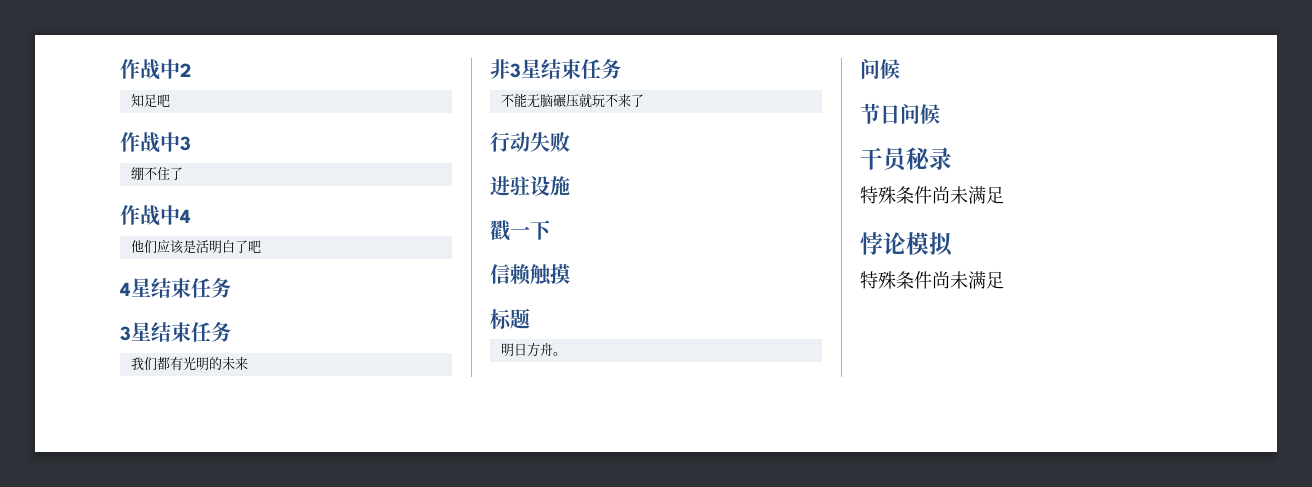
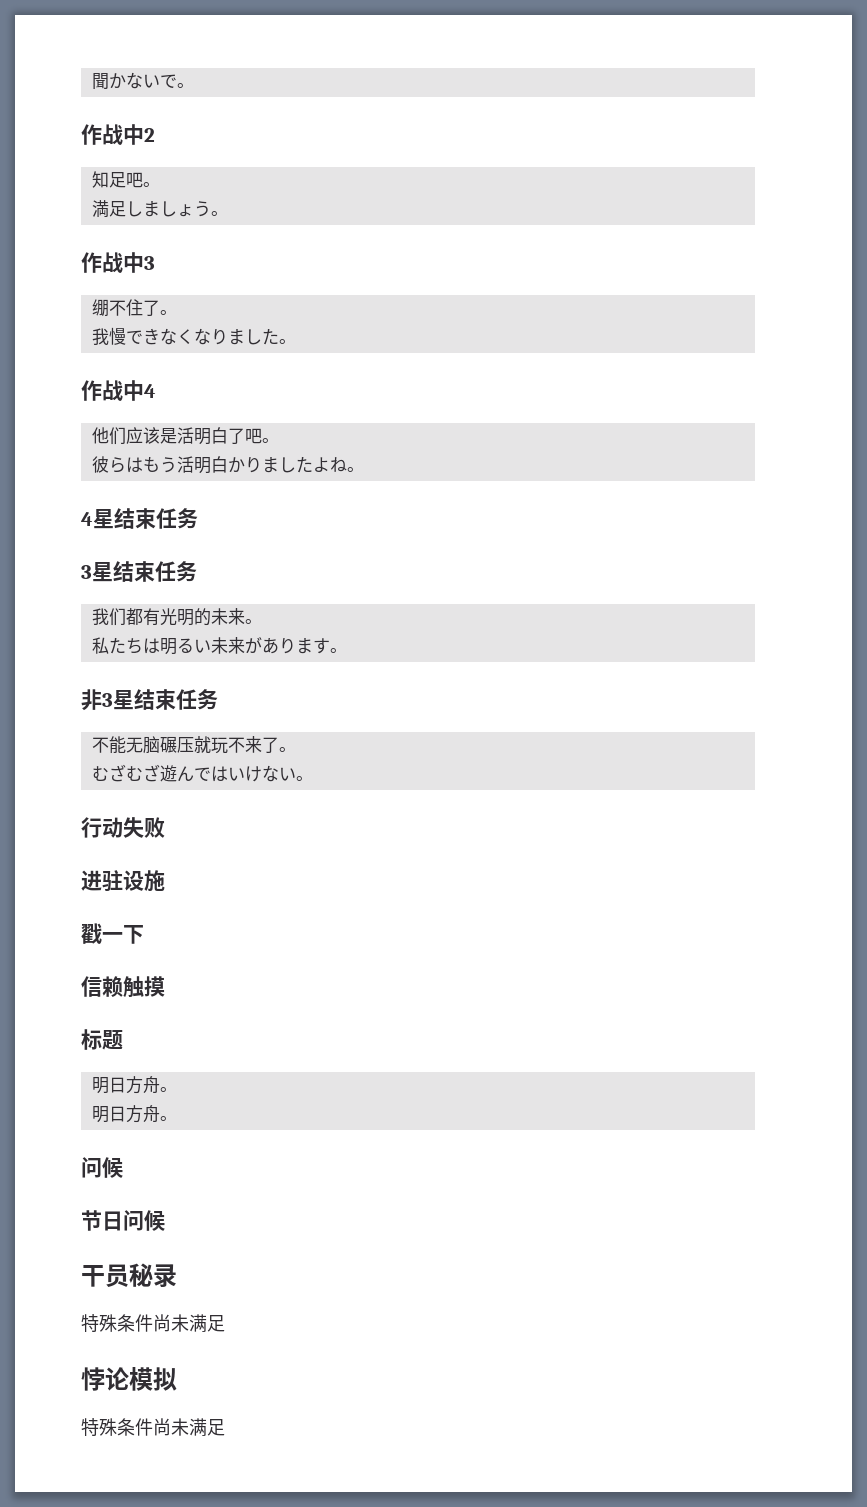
+ 聞かないで。
- 知足吧
+ 知足吧。
+ 満足しましょう。
- 绷不住了
+ 绷不住了。
+ 我慢できなくなりました。
- 他们应该是活明白了吧
+ 他们应该是活明白了吧。
+ 彼らはもう活明白かりましたよね。
- 我们都有光明的未来
+ 我们都有光明的未来。
+ 私たちは明るい未来があります。
- 不能无脑碾压就玩不来了
+ 不能无脑碾压就玩不来了。
+ むざむざ遊んではいけない。
  标题
+ 明日方舟。

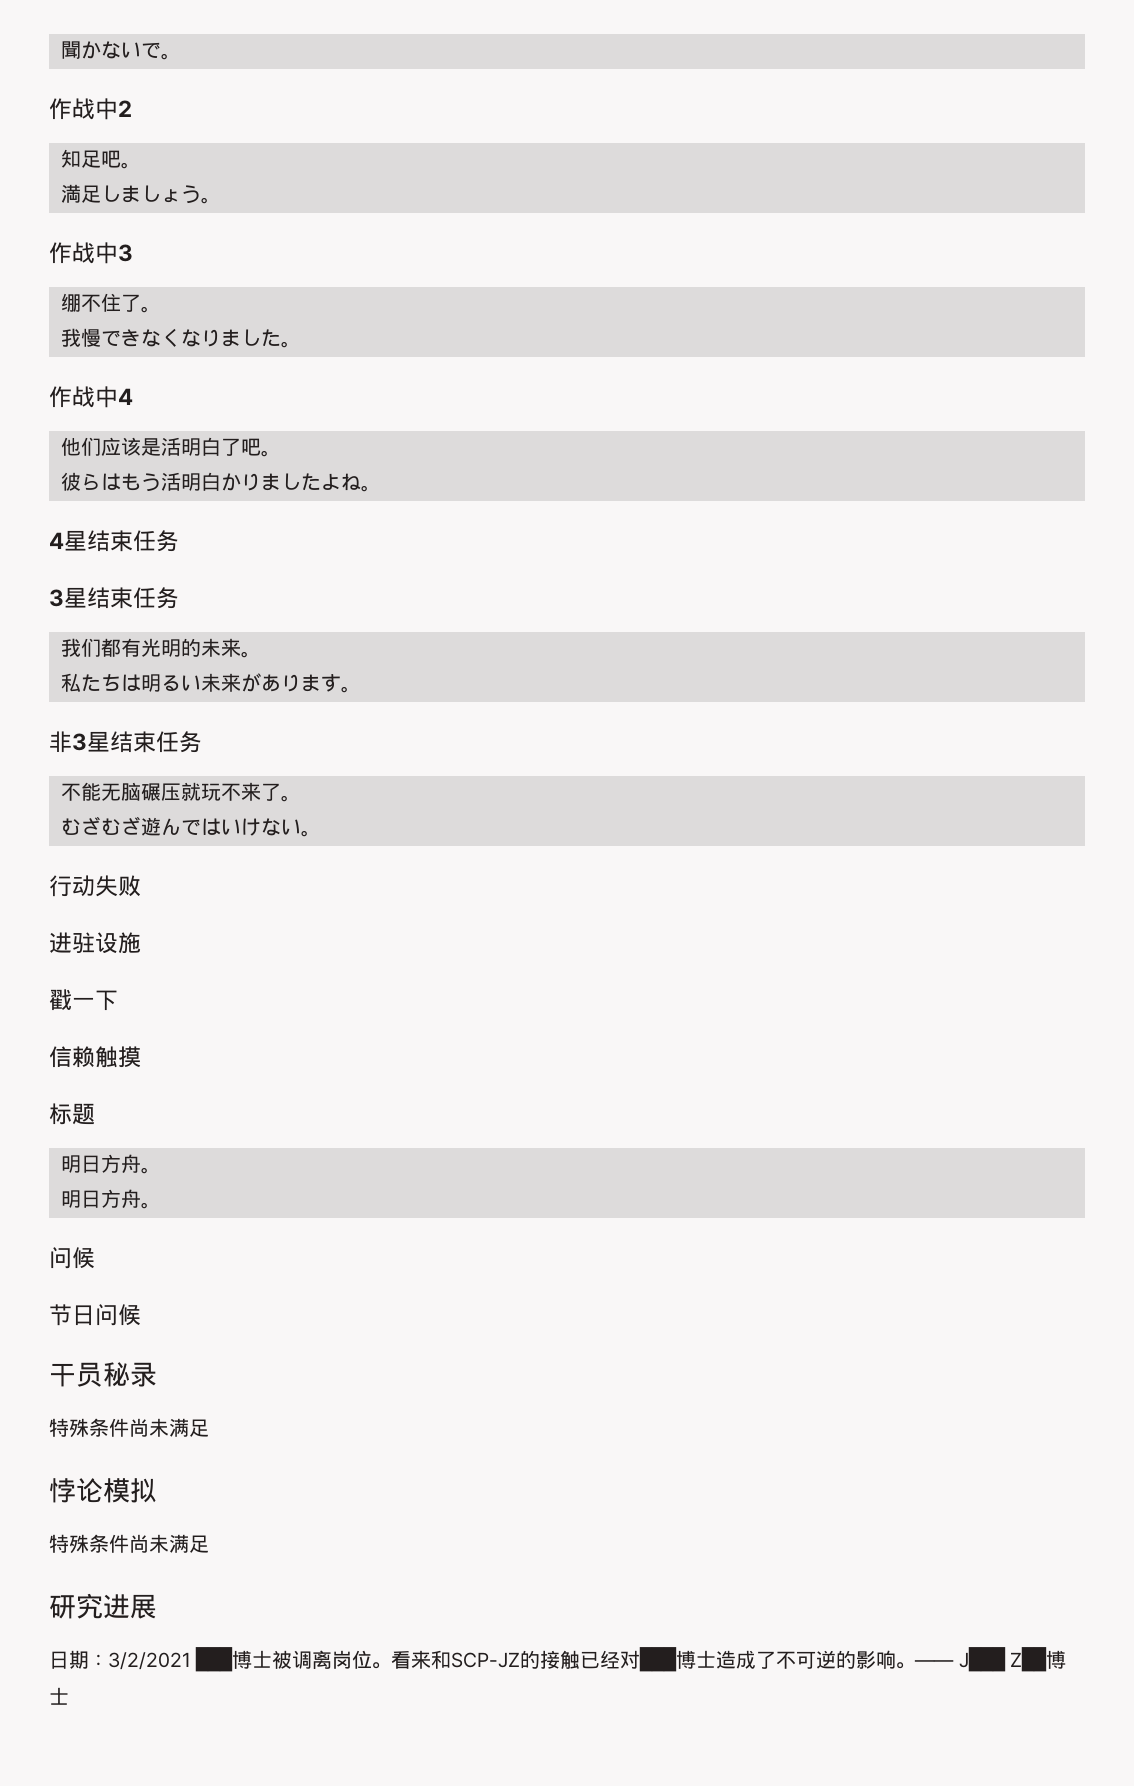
+ 研究进展
+ 日期：3/2/2021 ███博士被调离岗位。看来和SCP-JZ的接触已经对███博士造成了不可逆的影响。—— J███ Z██博士

